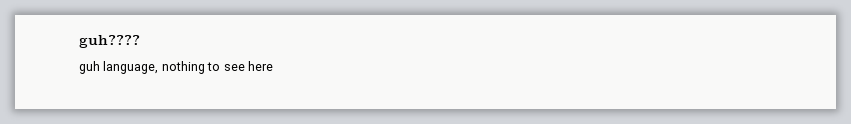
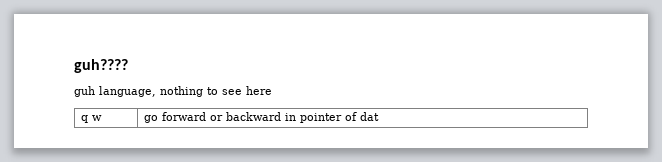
+ q w | go forward or backward in pointer of dat

